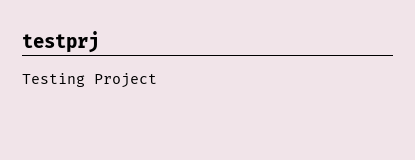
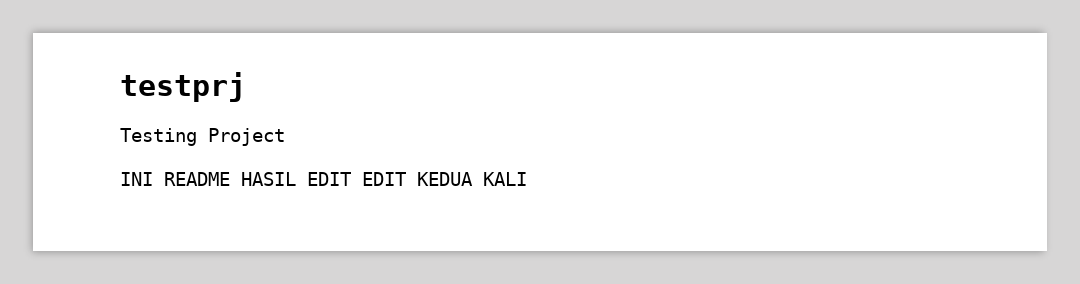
+ INI README HASIL EDIT EDIT KEDUA KALI

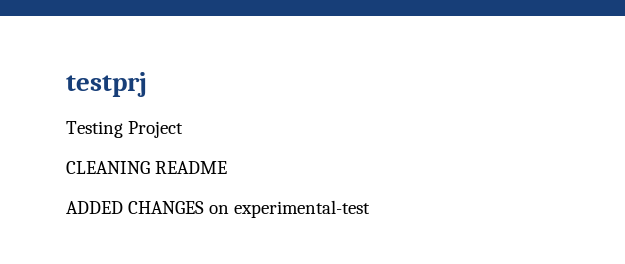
- INI README HASIL EDIT EDIT KEDUA KALI
+ CLEANING README
+ ADDED CHANGES on experimental-test

